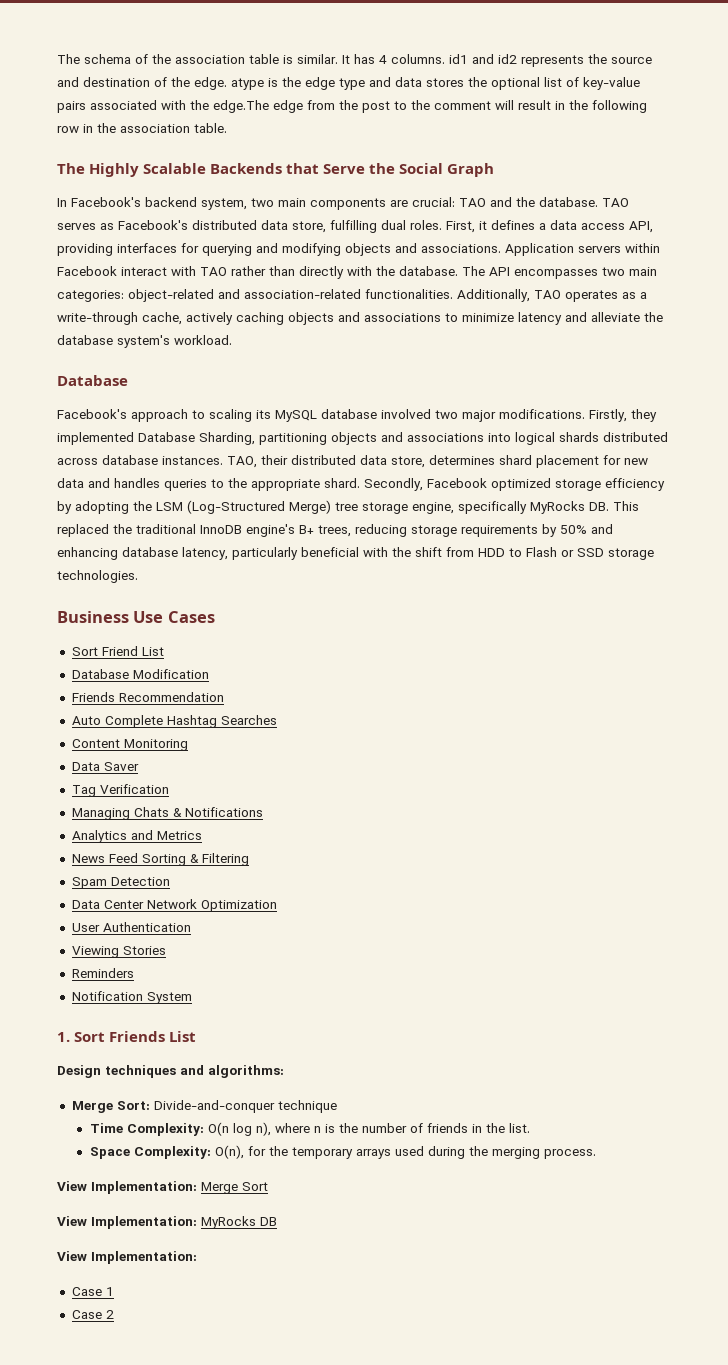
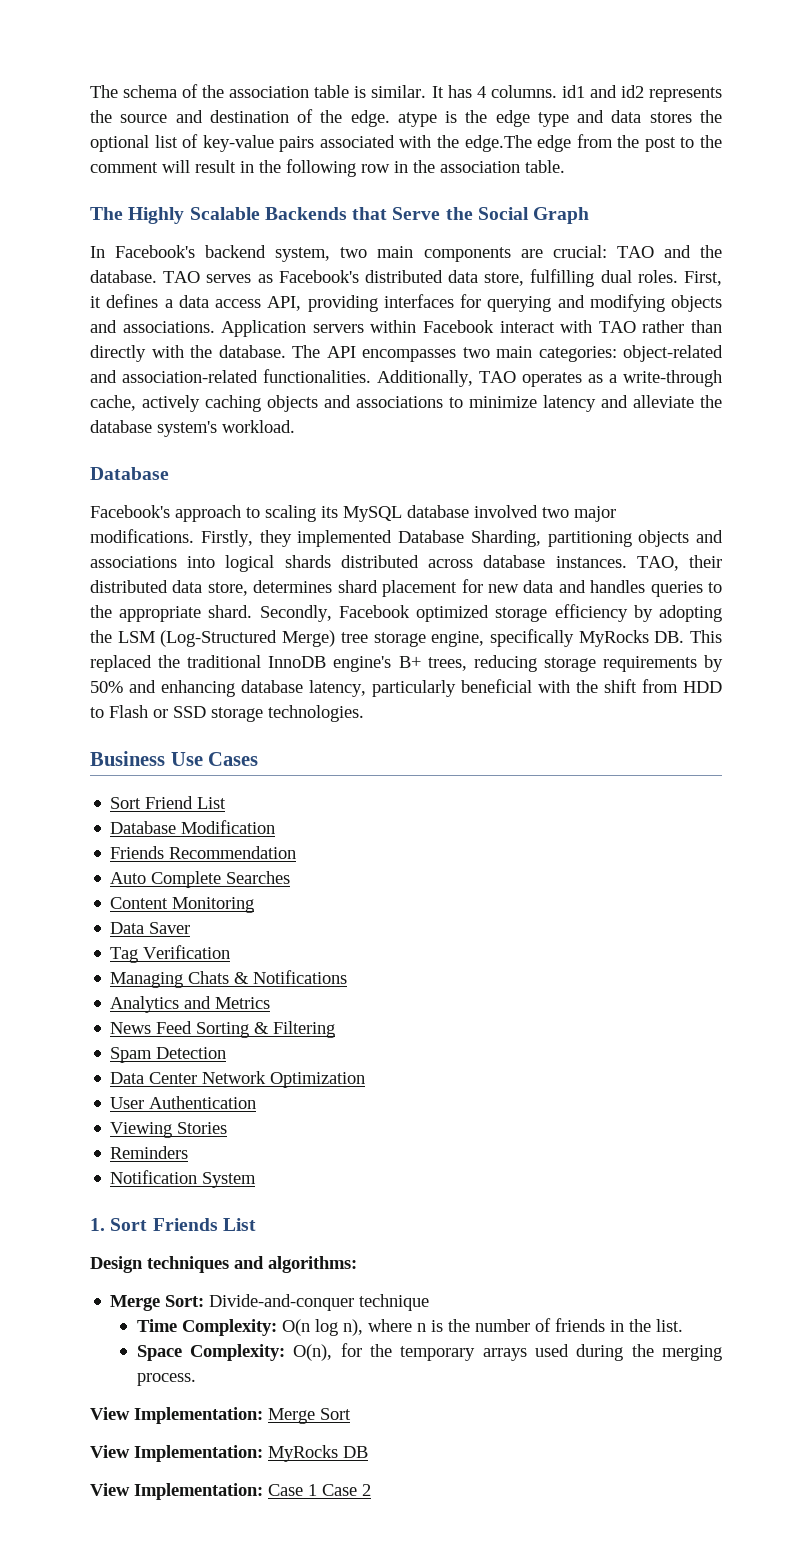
- Auto Complete Hashtag Searches
+ Auto Complete Searches
  View Implementation: MyRocks DB
- View Implementation:
- Case 1
- Case 2
+ View Implementation: Case 1 Case 2

